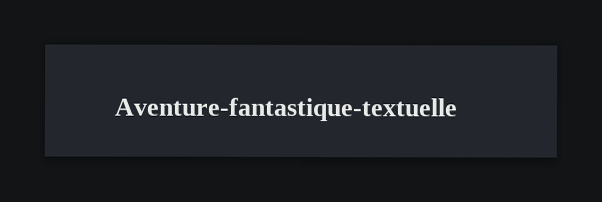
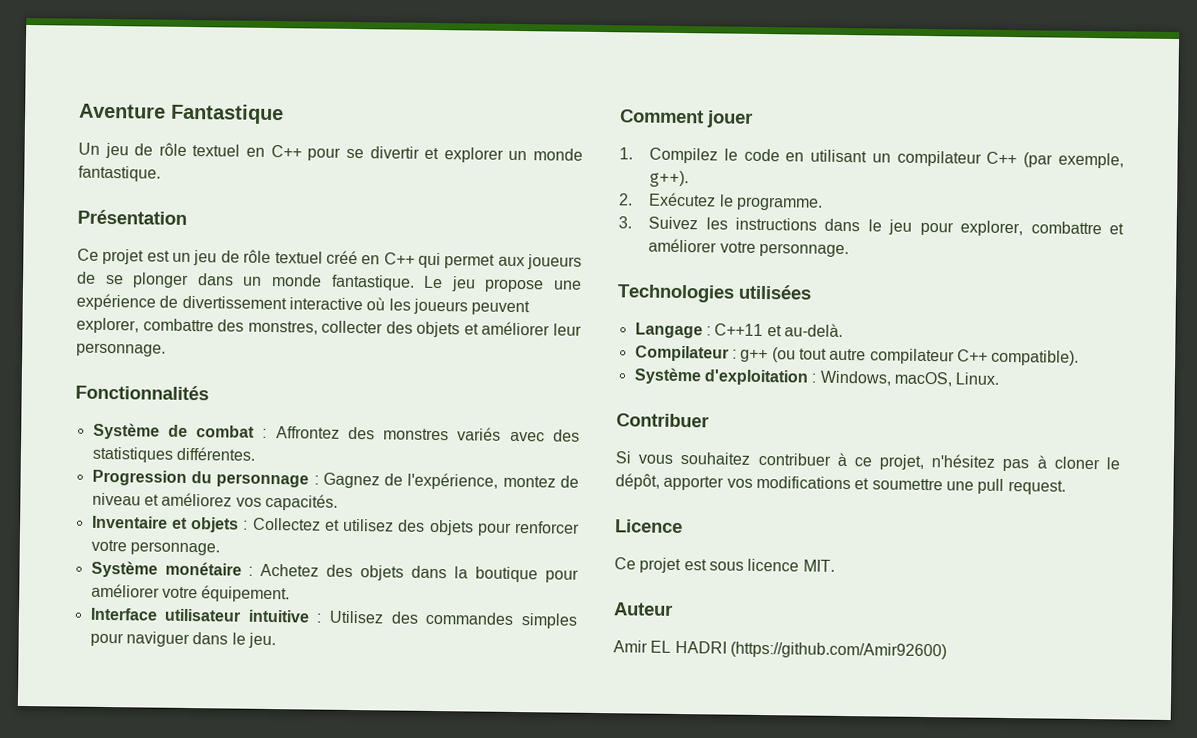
- Aventure-fantastique-textuelle
+ Aventure Fantastique
+ Un jeu de rôle textuel en C++ pour se divertir et explorer un monde fantastique.
+ Présentation
+ Ce projet est un jeu de rôle textuel créé en C++ qui permet aux joueurs de se plonger dans un monde fantastique. Le jeu propose une expérience de divertissement interactive où les joueurs peuvent explorer, combattre des monstres, collecter des objets et améliorer leur personnage.
+ Fonctionnalités
+ Système de combat : Affrontez des monstres variés avec des statistiques différentes.
+ Progression du personnage : Gagnez de l'expérience, montez de niveau et améliorez vos capacités.
+ Inventaire et objets : Collectez et utilisez des objets pour renforcer votre personnage.
+ Système monétaire : Achetez des objets dans la boutique pour améliorer votre équipement.
+ Interface utilisateur intuitive : Utilisez des commandes simples pour naviguer dans le jeu.
+ Comment jouer
+ 1. Compilez le code en utilisant un compilateur C++ (par exemple, g++).
+ 2. Exécutez le programme.
+ 3. Suivez les instructions dans le jeu pour explorer, combattre et améliorer votre personnage.
+ Technologies utilisées
+ Langage : C++11 et au-delà.
+ Compilateur : g++ (ou tout autre compilateur C++ compatible).
+ Système d'exploitation : Windows, macOS, Linux.
+ Contribuer
+ Si vous souhaitez contribuer à ce projet, n'hésitez pas à cloner le dépôt, apporter vos modifications et soumettre une pull request.
+ Licence
+ Ce projet est sous licence MIT.
+ Auteur
+ Amir EL HADRI (https://github.com/Amir92600)

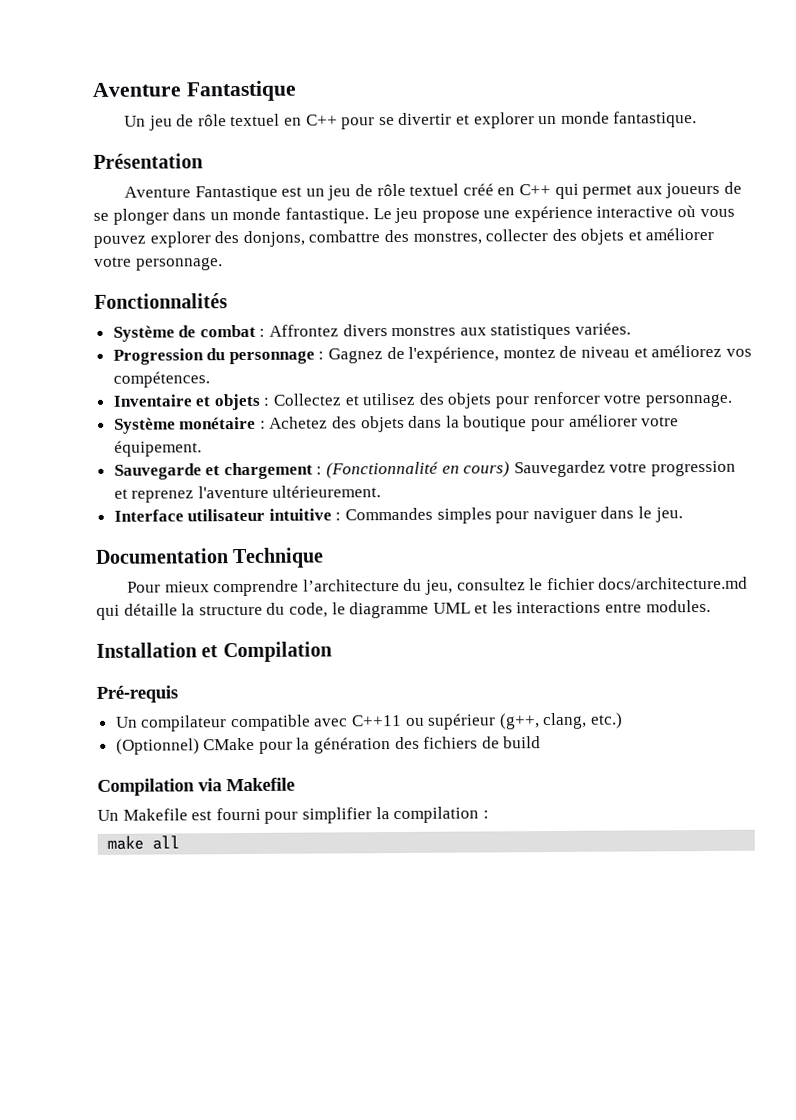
- Ce projet est un jeu de rôle textuel créé en C++ qui permet aux joueurs de se plonger dans un monde fantastique.
+ Aventure Fantastique est un jeu de rôle textuel créé en C++ qui permet aux joueurs de se plonger dans un monde fantastique.
- Le jeu propose une expérience de divertissement interactive où les joueurs peuvent explorer, combattre des monstres, collecter des objets et améliorer leur personnage.
+ Le jeu propose une expérience interactive où vous pouvez explorer des donjons, combattre des monstres, collecter des objets et améliorer votre personnage.
- Système de combat : Affrontez des monstres variés avec des statistiques différentes.
+ Système de combat : Affrontez divers monstres aux statistiques variées.
- Progression du personnage : Gagnez de l'expérience, montez de niveau et améliorez vos capacités.
+ Progression du personnage : Gagnez de l'expérience, montez de niveau et améliorez vos compétences.
+ Sauvegarde et chargement : (Fonctionnalité en cours) Sauvegardez votre progression et reprenez l'aventure ultérieurement.
- Interface utilisateur intuitive : Utilisez des commandes simples pour naviguer dans le jeu.
+ Interface utilisateur intuitive : Commandes simples pour naviguer dans le jeu.
- Comment jouer
- 1. Compilez le code en utilisant un compilateur C++ (par exemple, g++).
- 2. Exécutez le programme.
- 3. Suivez les instructions dans le jeu pour explorer, combattre et améliorer votre personnage.
- Technologies utilisées
- Langage : C++11 et au-delà.
- Compilateur : g++ (ou tout autre compilateur C++ compatible).
- Système d'exploitation : Windows, macOS, Linux.
- Contribuer
- Si vous souhaitez contribuer à ce projet, n'hésitez pas à cloner le dépôt, apporter vos modifications et soumettre une pull request.
- Licence
- Ce projet est sous licence MIT.
- Auteur
- Amir EL HADRI (https://github.com/Amir92600)
+ Documentation Technique
+ Pour mieux comprendre l’architecture du jeu, consultez le fichier docs/architecture.md qui détaille la structure du code, le diagramme UML et les interactions entre modules.
+ Installation et Compilation
+ Pré-requis
+ Un compilateur compatible avec C++11 ou supérieur (g++, clang, etc.)
+ (Optionnel) CMake pour la génération des fichiers de build
+ Compilation via Makefile
+ Un Makefile est fourni pour simplifier la compilation :
+ make all

